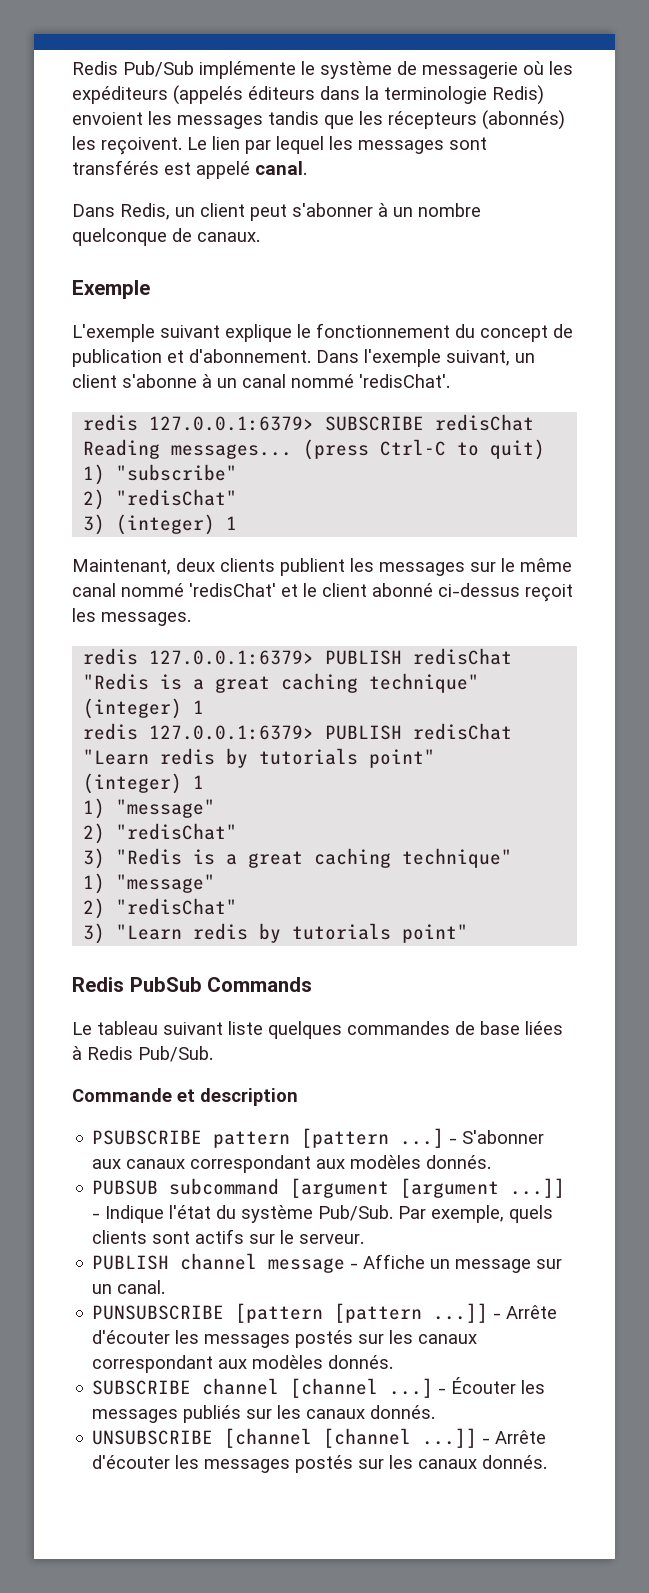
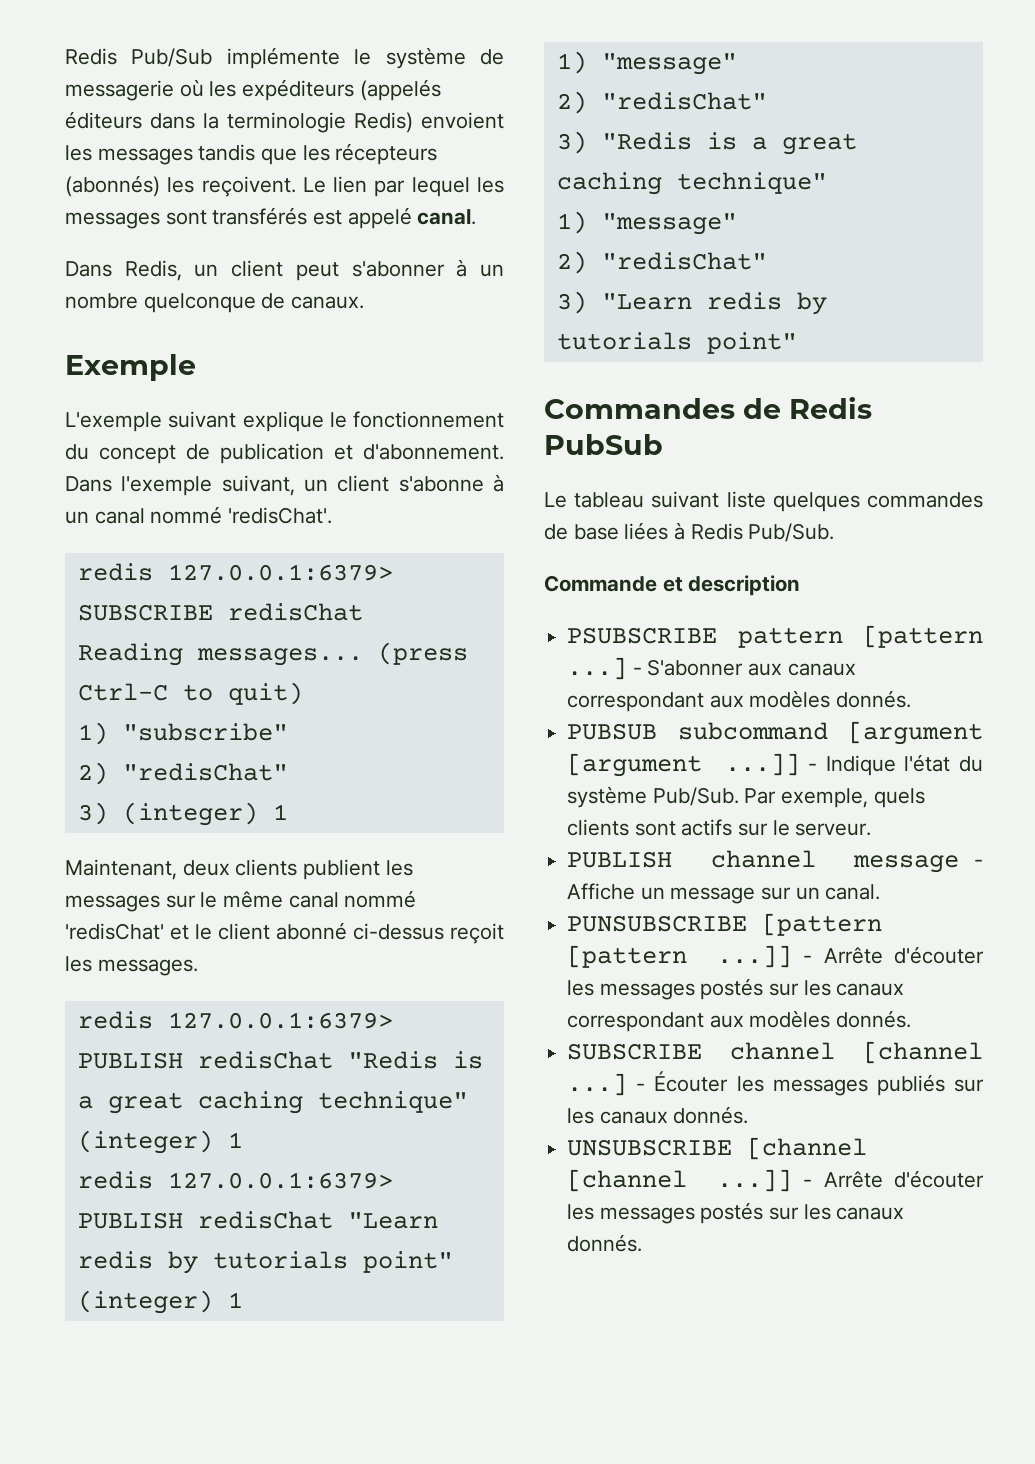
- Redis PubSub Commands
+ Commandes de Redis PubSub

